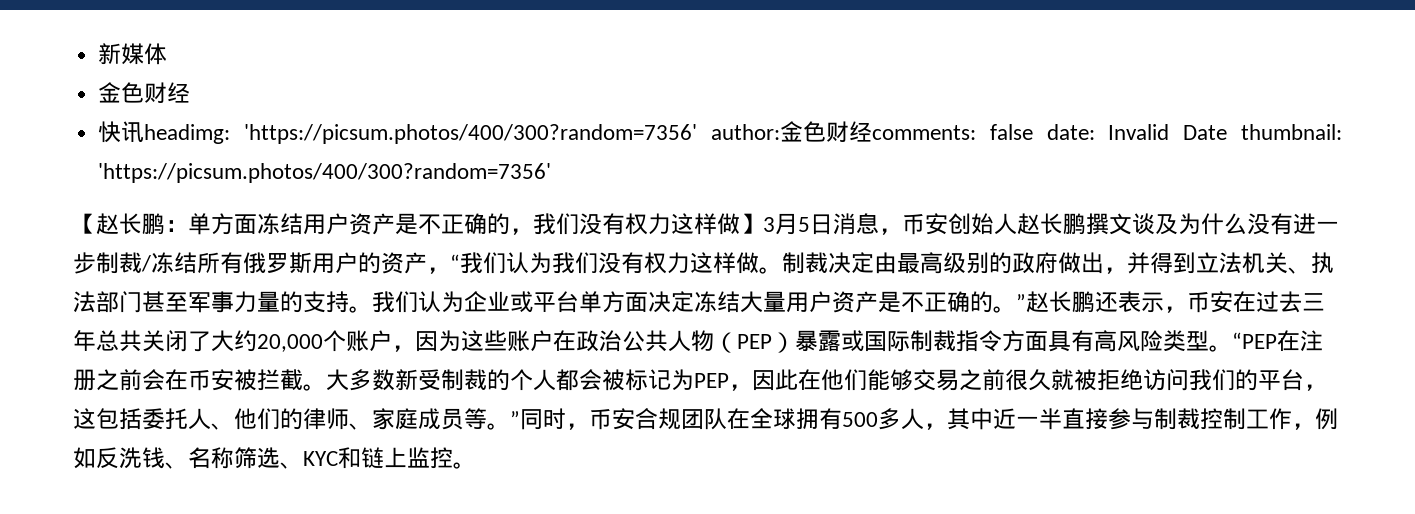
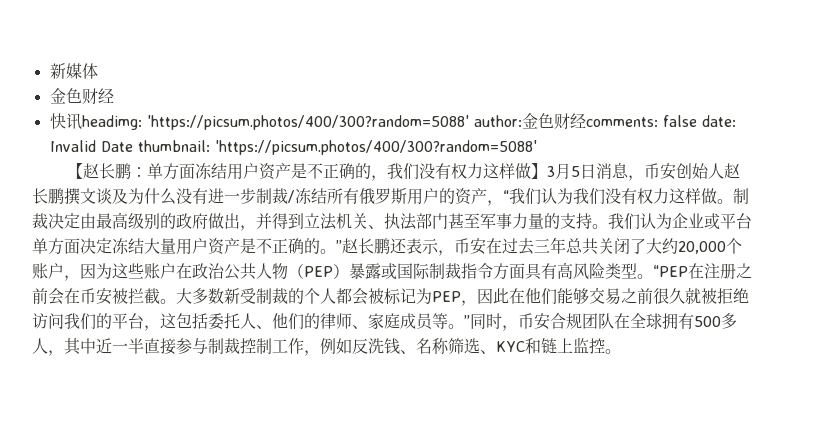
- 快讯headimg: 'https://picsum.photos/400/300?random=7356' author:金色财经comments: false date: Invalid Date thumbnail: 'https://picsum.photos/400/300?random=7356'
+ 快讯headimg: 'https://picsum.photos/400/300?random=5088' author:金色财经comments: false date: Invalid Date thumbnail: 'https://picsum.photos/400/300?random=5088'

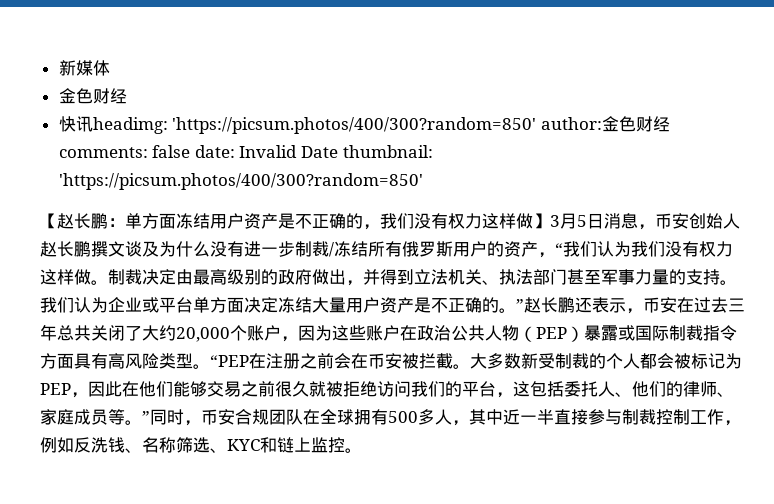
- 快讯headimg: 'https://picsum.photos/400/300?random=5088' author:金色财经comments: false date: Invalid Date thumbnail: 'https://picsum.photos/400/300?random=5088'
+ 快讯headimg: 'https://picsum.photos/400/300?random=850' author:金色财经comments: false date: Invalid Date thumbnail: 'https://picsum.photos/400/300?random=850'

